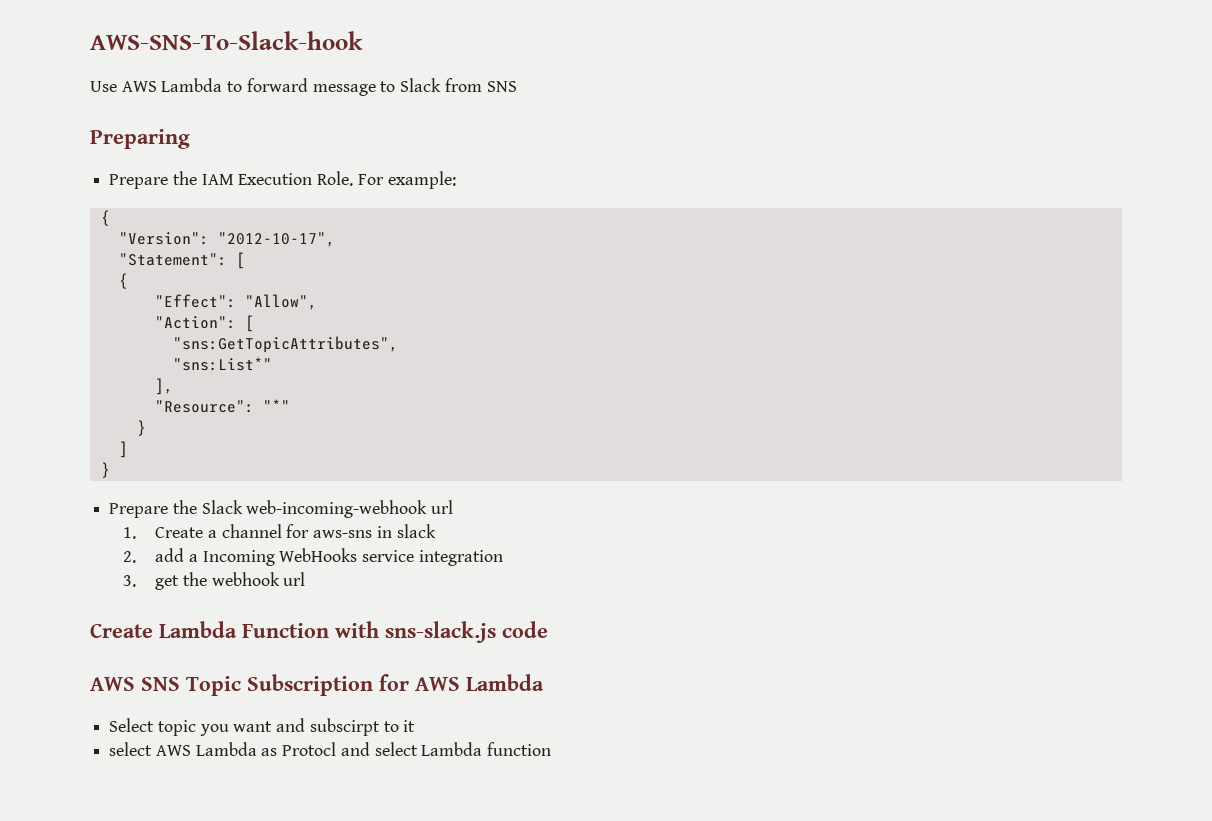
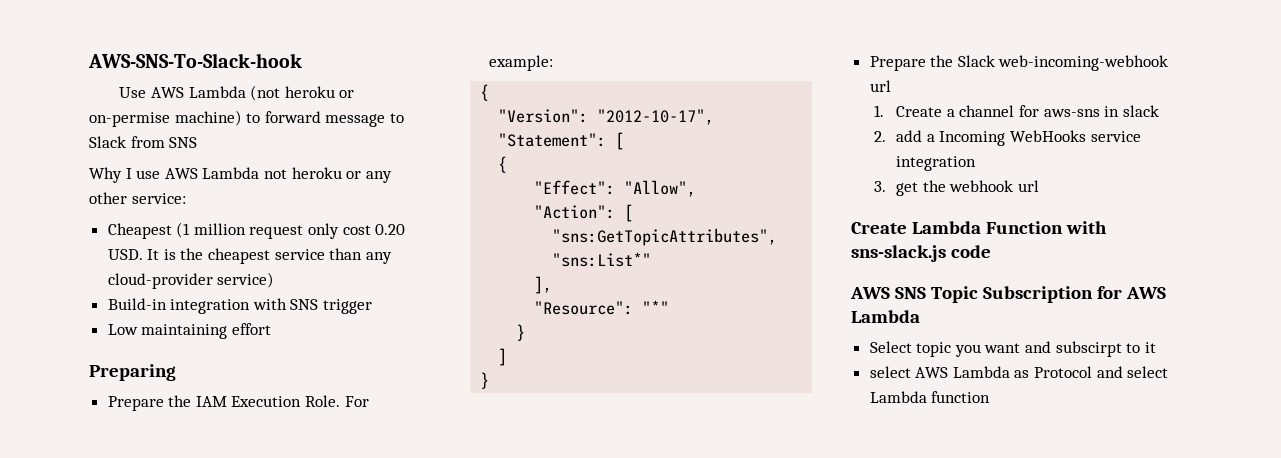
- Use AWS Lambda to forward message to Slack from SNS
+ Use AWS Lambda (not heroku or on-permise machine) to forward message to Slack from SNS
+ Why I use AWS Lambda not heroku or any other service:
+ Cheapest (1 million request only cost 0.20 USD. It is the cheapest service than any cloud-provider service)
+ Build-in integration with SNS trigger
+ Low maintaining effort
- select AWS Lambda as Protocl and select Lambda function
+ select AWS Lambda as Protocol and select Lambda function

